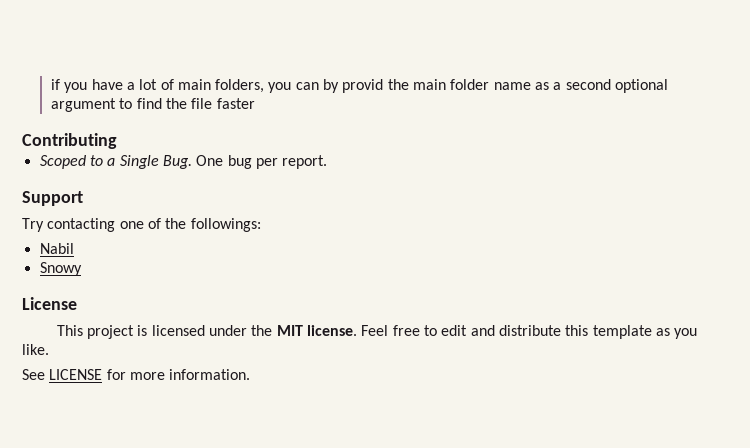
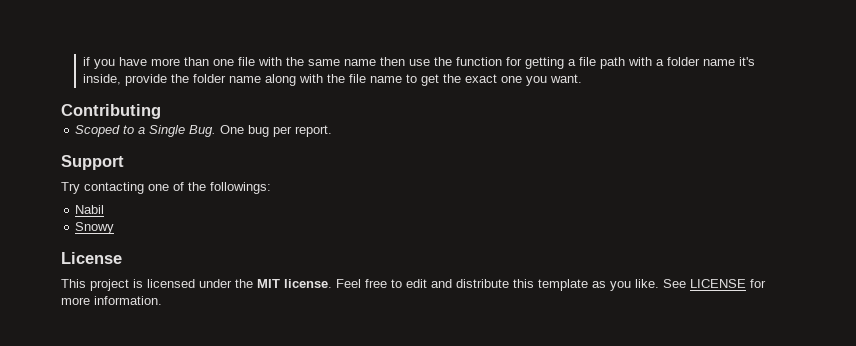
- if you have a lot of main folders, you can by provid the main folder name as a second optional argument to find the file faster
+ if you have more than one file with the same name then use the function for getting a file path with a folder name it's inside, provide the folder name along with the file name to get the exact one you want.
- Feel free to edit and distribute this template as you like.
- See LICENSE for more information.
+ Feel free to edit and distribute this template as you like. See LICENSE for more information.

